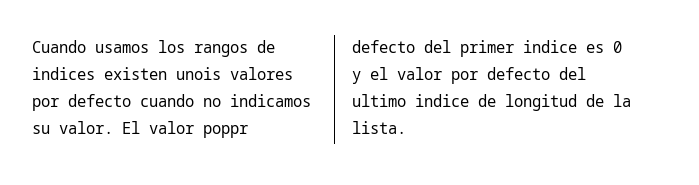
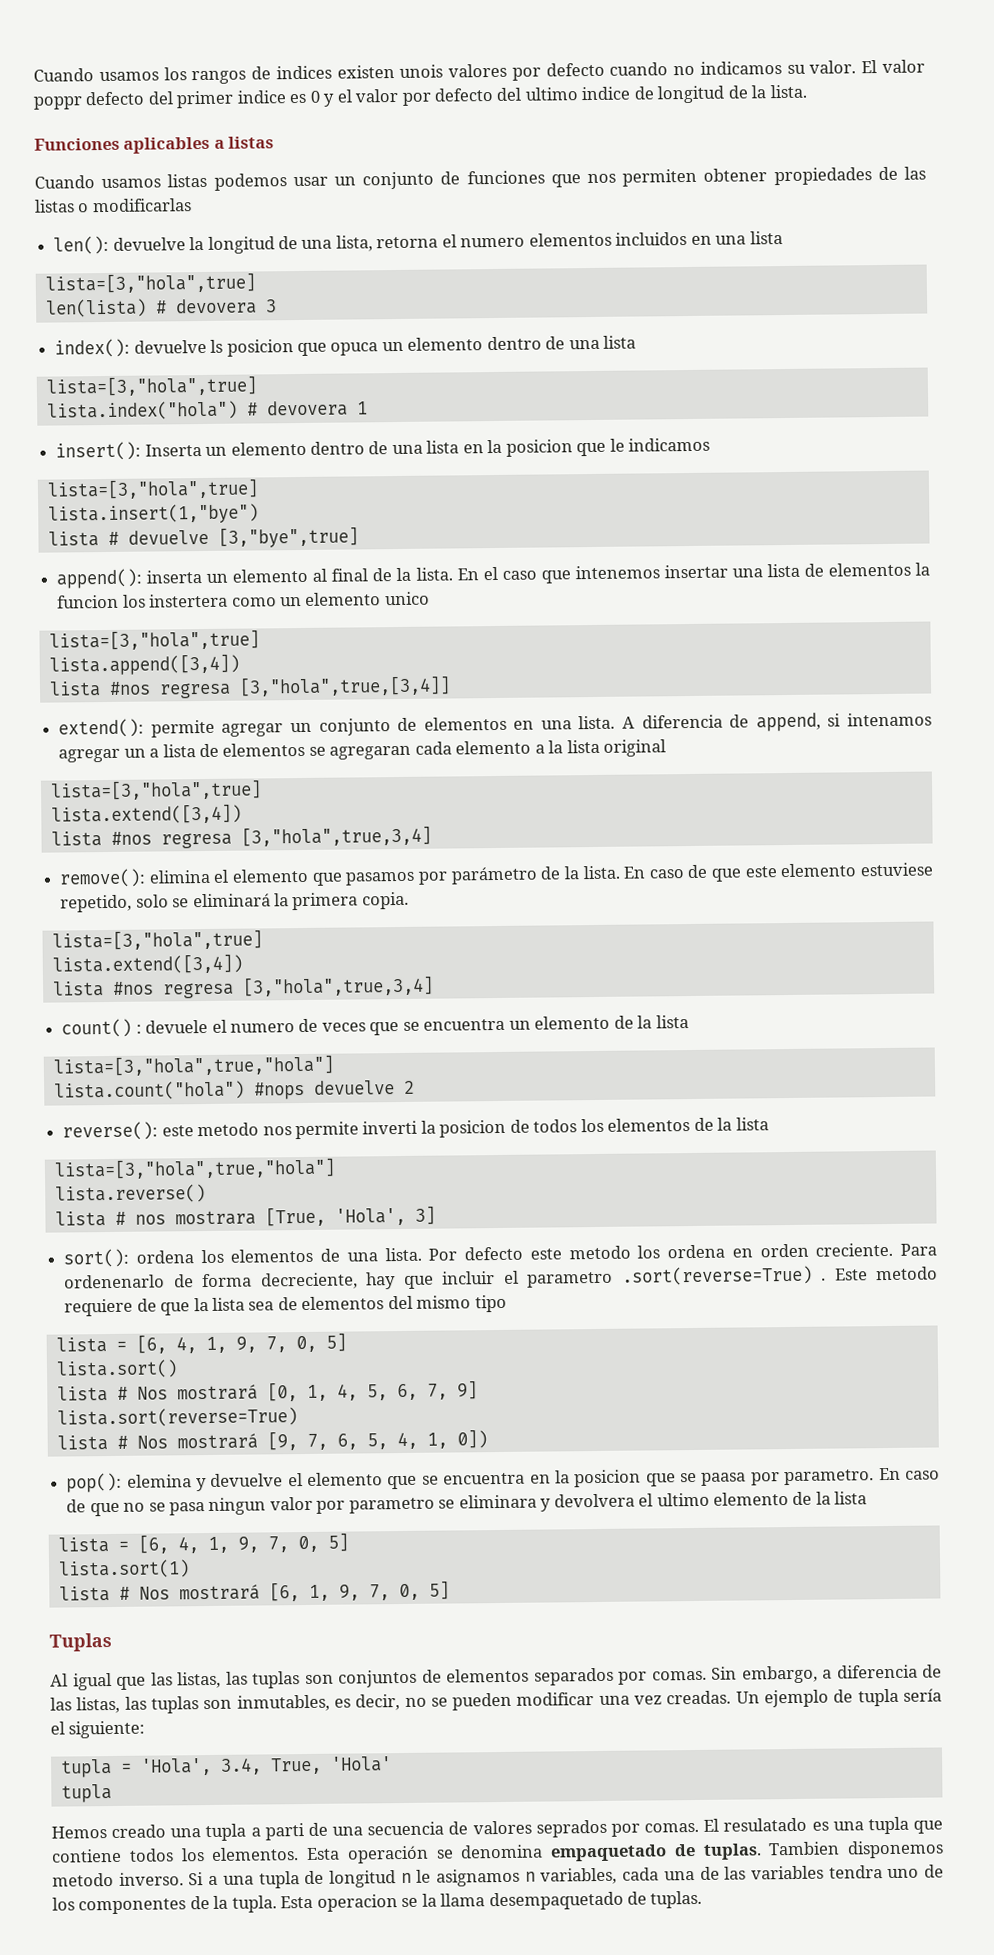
+ Funciones aplicables a listas
+ Cuando usamos listas podemos usar un conjunto de funciones que nos permiten obtener propiedades de las listas o modificarlas
+ len(): devuelve la longitud de una lista, retorna el numero elementos incluidos en una lista
+ lista=[3,"hola",true]
+ len(lista) # devovera 3
+ index(): devuelve ls posicion que opuca un elemento dentro de una lista
+ lista=[3,"hola",true]
+ lista.index("hola") # devovera 1
+ insert(): Inserta un elemento dentro de una lista en la posicion que le indicamos
+ lista=[3,"hola",true]
+ lista.insert(1,"bye")
+ lista # devuelve [3,"bye",true]
+ append(): inserta un elemento al final de la lista. En el caso que intenemos insertar una lista de elementos la funcion los instertera como un elemento unico
+ lista=[3,"hola",true]
+ lista.append([3,4])
+ lista #nos regresa [3,"hola",true,[3,4]]
+ extend(): permite agregar un conjunto de elementos en una lista. A diferencia de append, si intenamos agregar un a lista de elementos se agregaran cada elemento a la lista original
+ lista=[3,"hola",true]
+ lista.extend([3,4])
+ lista #nos regresa [3,"hola",true,3,4]
+ remove(): elimina el elemento que pasamos por parámetro de la lista. En caso de que este elemento estuviese repetido, solo se eliminará la primera copia.
+ lista=[3,"hola",true]
+ lista.extend([3,4])
+ lista #nos regresa [3,"hola",true,3,4]
+ count() : devuele el numero de veces que se encuentra un elemento de la lista
+ lista=[3,"hola",true,"hola"]
+ lista.count("hola") #nops devuelve 2
+ reverse(): este metodo nos permite inverti la posicion de todos los elementos de la lista
+ lista=[3,"hola",true,"hola"]
+ lista.reverse()
+ lista # nos mostrara [True, 'Hola', 3]
+ sort(): ordena los elementos de una lista. Por defecto este metodo los ordena en orden creciente. Para ordenenarlo de forma decreciente, hay que incluir el parametro .sort(reverse=True) . Este metodo requiere de que la lista sea de elementos del mismo tipo
+ lista = [6, 4, 1, 9, 7, 0, 5]
+ lista.sort()
+ lista # Nos mostrará [0, 1, 4, 5, 6, 7, 9]
+ lista.sort(reverse=True)
+ lista # Nos mostrará [9, 7, 6, 5, 4, 1, 0])
+ pop(): elemina y devuelve el elemento que se encuentra en la posicion que se paasa por parametro. En caso de que no se pasa ningun valor por parametro se eliminara y devolvera el ultimo elemento de la lista
+ lista = [6, 4, 1, 9, 7, 0, 5]
+ lista.sort(1)
+ lista # Nos mostrará [6, 1, 9, 7, 0, 5]
+ Tuplas
+ Al igual que las listas, las tuplas son conjuntos de elementos separados por comas. Sin embargo, a diferencia de las listas, las tuplas son inmutables, es decir, no se pueden modificar una vez creadas. Un ejemplo de tupla sería el siguiente:
+ tupla = 'Hola', 3.4, True, 'Hola'
+ tupla
+ Hemos creado una tupla a parti de una secuencia de valores seprados por comas. El resulatado es una tupla que contiene todos los elementos. Esta operación se denomina empaquetado de tuplas. Tambien disponemos metodo inverso. Si a una tupla de longitud n le asignamos n variables, cada una de las variables tendra uno de los componentes de la tupla. Esta operacion se la llama desempaquetado de tuplas.

